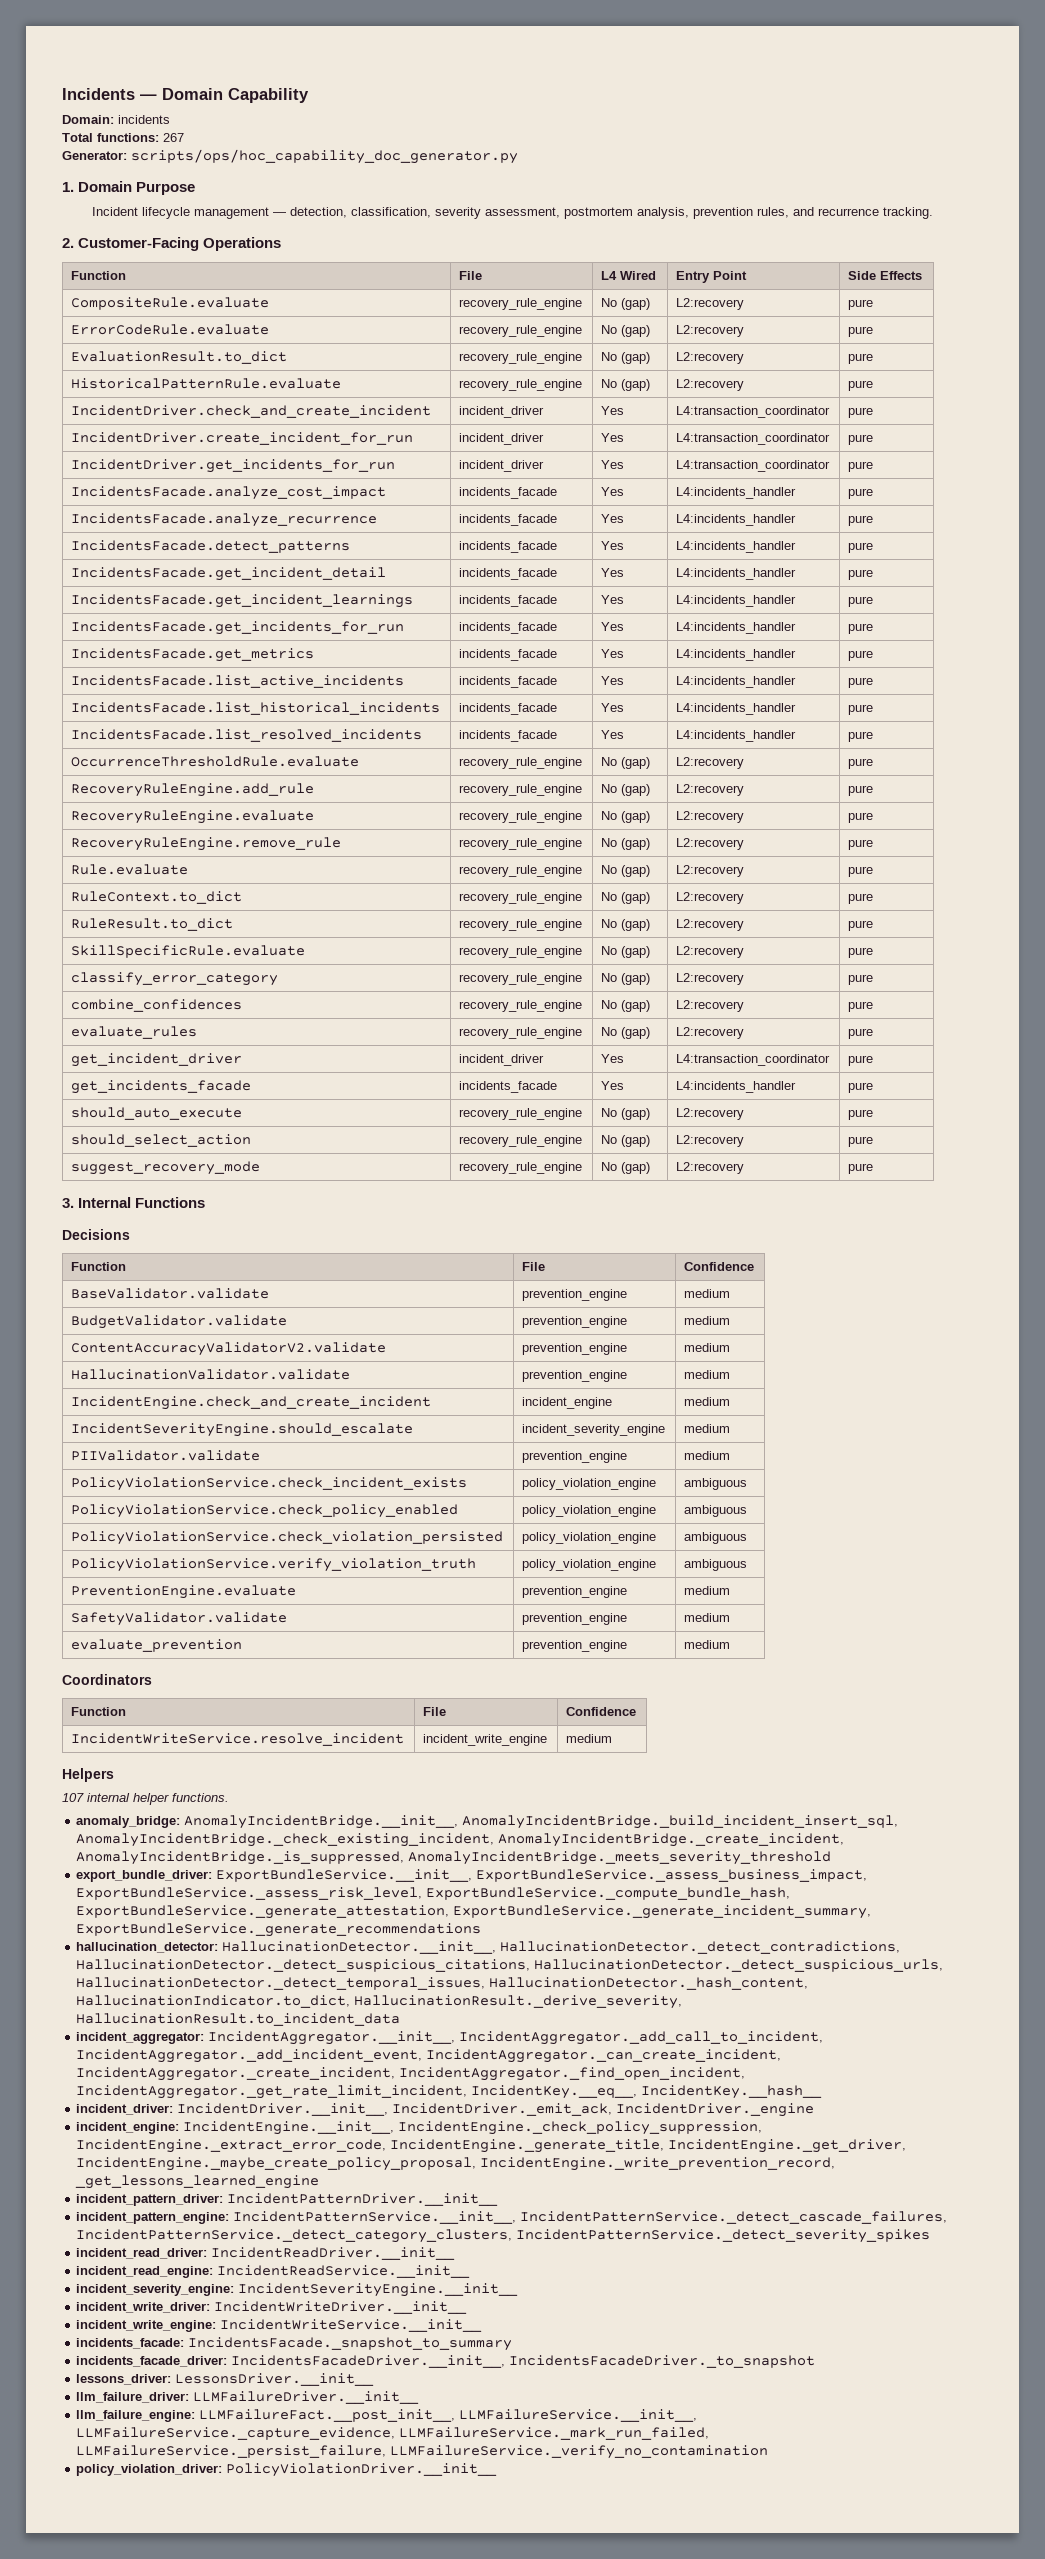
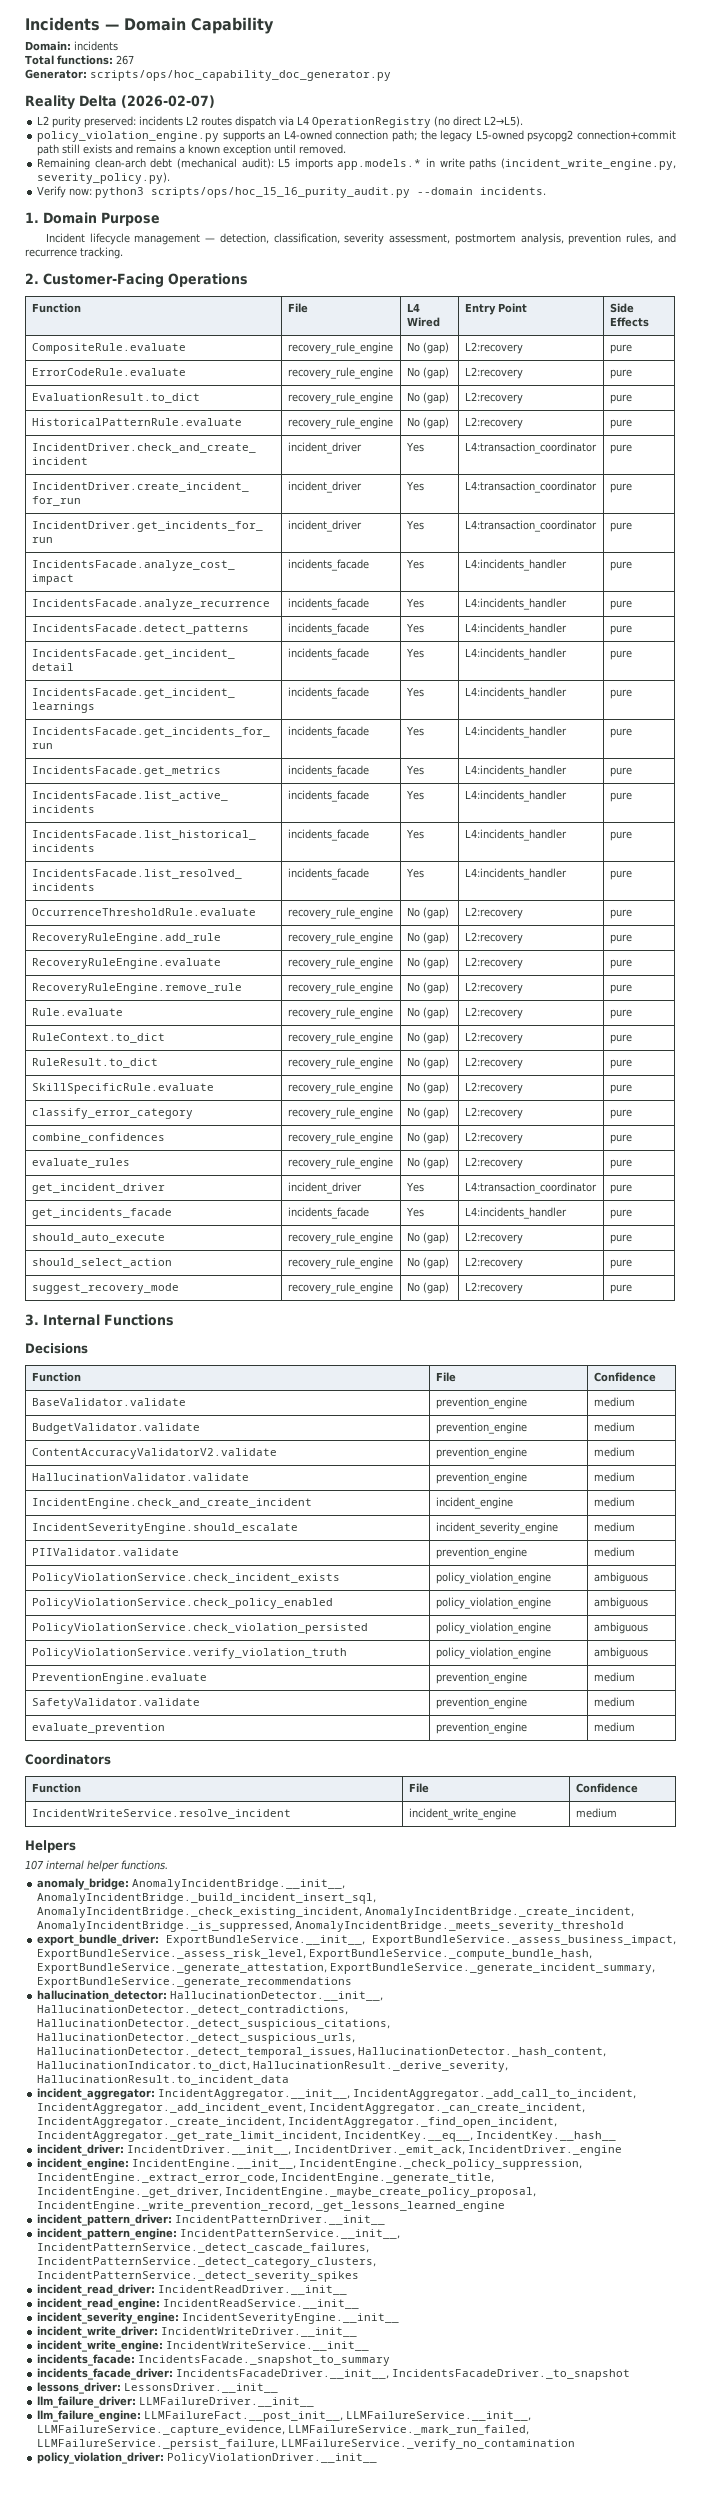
+ Reality Delta (2026-02-07)
+ L2 purity preserved: incidents L2 routes dispatch via L4 OperationRegistry (no direct L2→L5).
+ policy_violation_engine.py supports an L4-owned connection path; the legacy L5-owned psycopg2 connection+commit path still exists and remains a known exception until removed.
+ Remaining clean-arch debt (mechanical audit): L5 imports app.models.* in write paths (incident_write_engine.py, severity_policy.py).
+ Verify now: python3 scripts/ops/hoc_l5_l6_purity_audit.py --domain incidents.

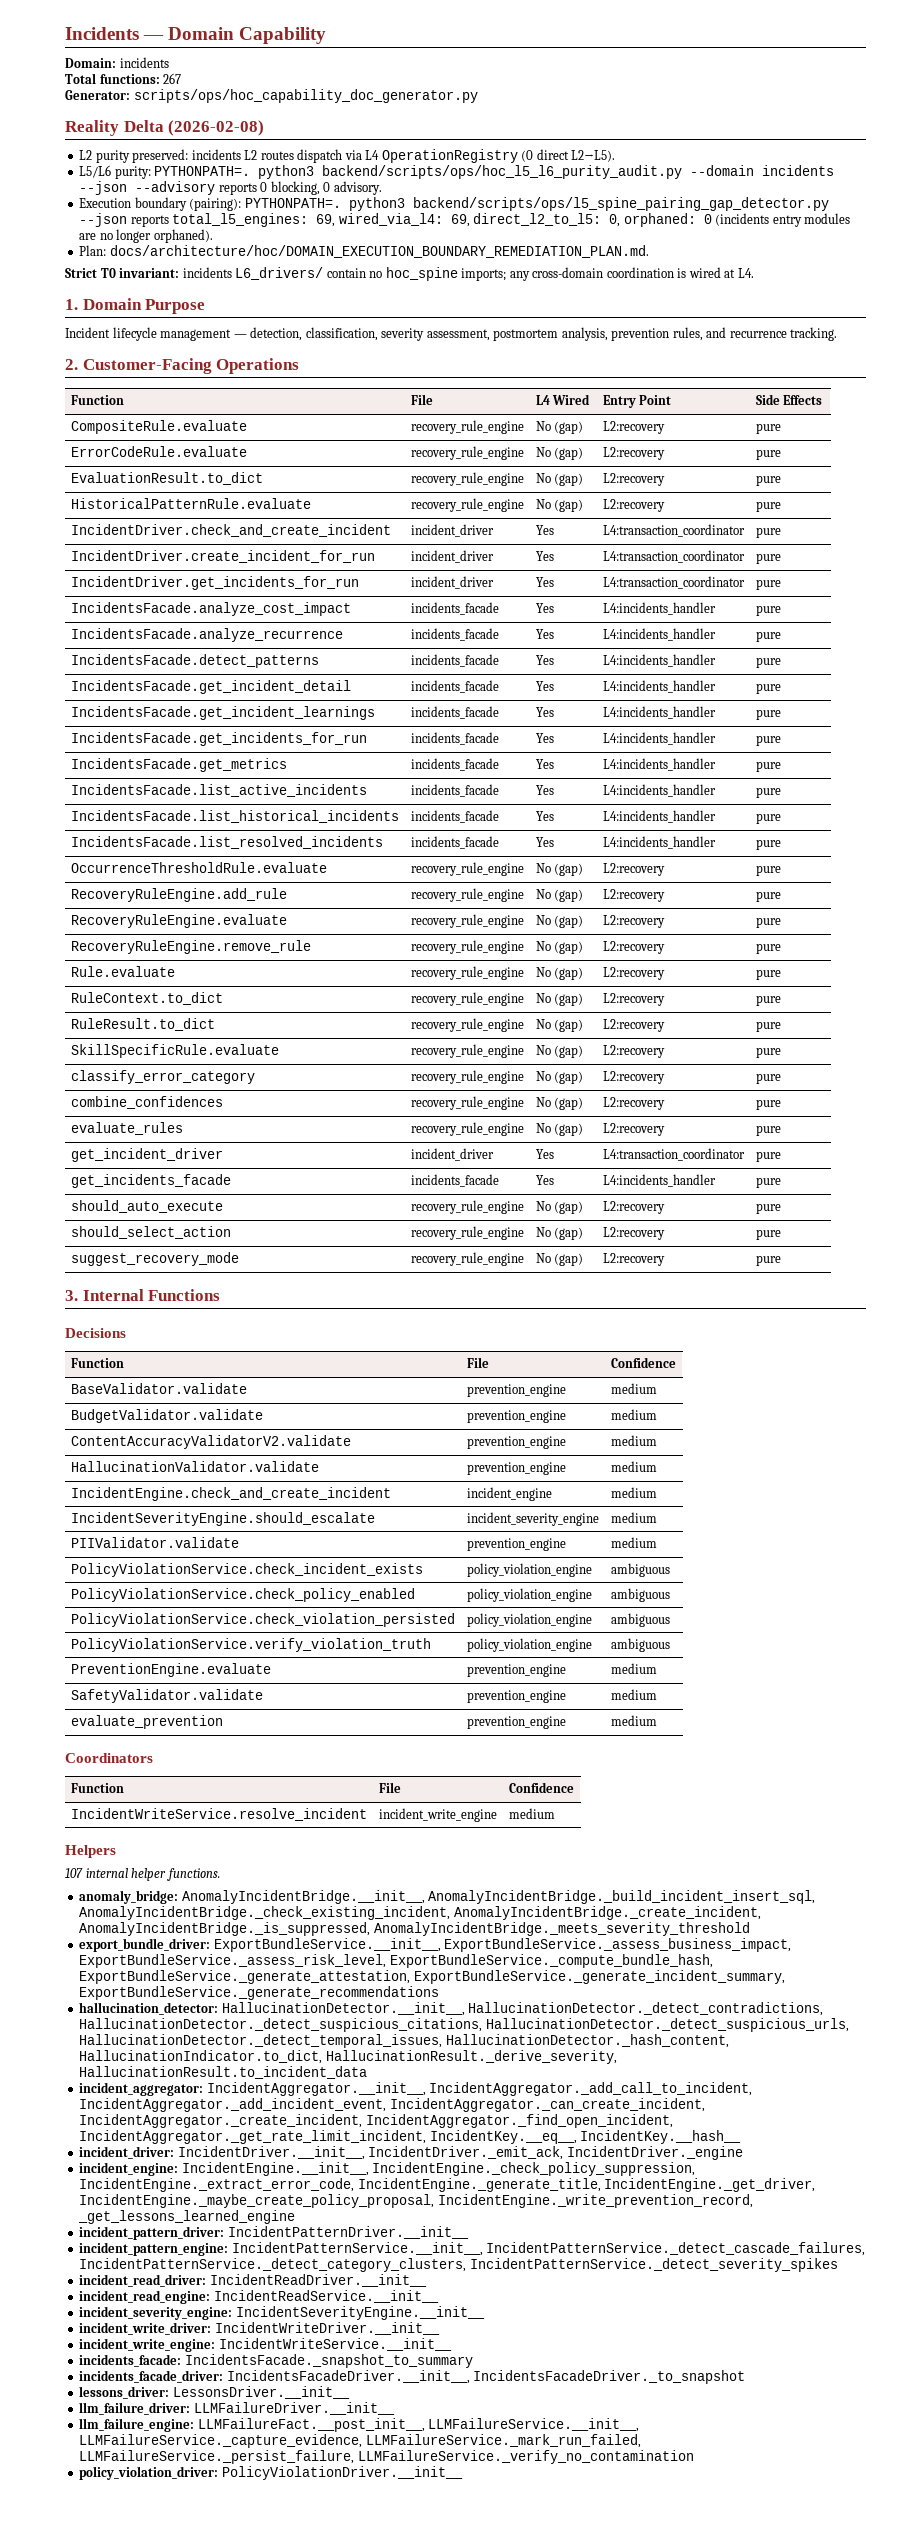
- Reality Delta (2026-02-07)
+ Reality Delta (2026-02-08)
- L2 purity preserved: incidents L2 routes dispatch via L4 OperationRegistry (no direct L2→L5).
+ L2 purity preserved: incidents L2 routes dispatch via L4 OperationRegistry (0 direct L2→L5).
- policy_violation_engine.py supports an L4-owned connection path; the legacy L5-owned psycopg2 connection+commit path still exists and remains a known exception until removed.
- Remaining clean-arch debt (mechanical audit): L5 imports app.models.* in write paths (incident_write_engine.py, severity_policy.py).
- Verify now: python3 scripts/ops/hoc_l5_l6_purity_audit.py --domain incidents.
+ L5/L6 purity: PYTHONPATH=. python3 backend/scripts/ops/hoc_l5_l6_purity_audit.py --domain incidents --json --advisory reports 0 blocking, 0 advisory.
+ Execution boundary (pairing): PYTHONPATH=. python3 backend/scripts/ops/l5_spine_pairing_gap_detector.py --json reports total_l5_engines: 69, wired_via_l4: 69, direct_l2_to_l5: 0, orphaned: 0 (incidents entry modules are no longer orphaned).
+ Plan: docs/architecture/hoc/DOMAIN_EXECUTION_BOUNDARY_REMEDIATION_PLAN.md.
+ Strict T0 invariant: incidents L6_drivers/ contain no hoc_spine imports; any cross-domain coordination is wired at L4.

